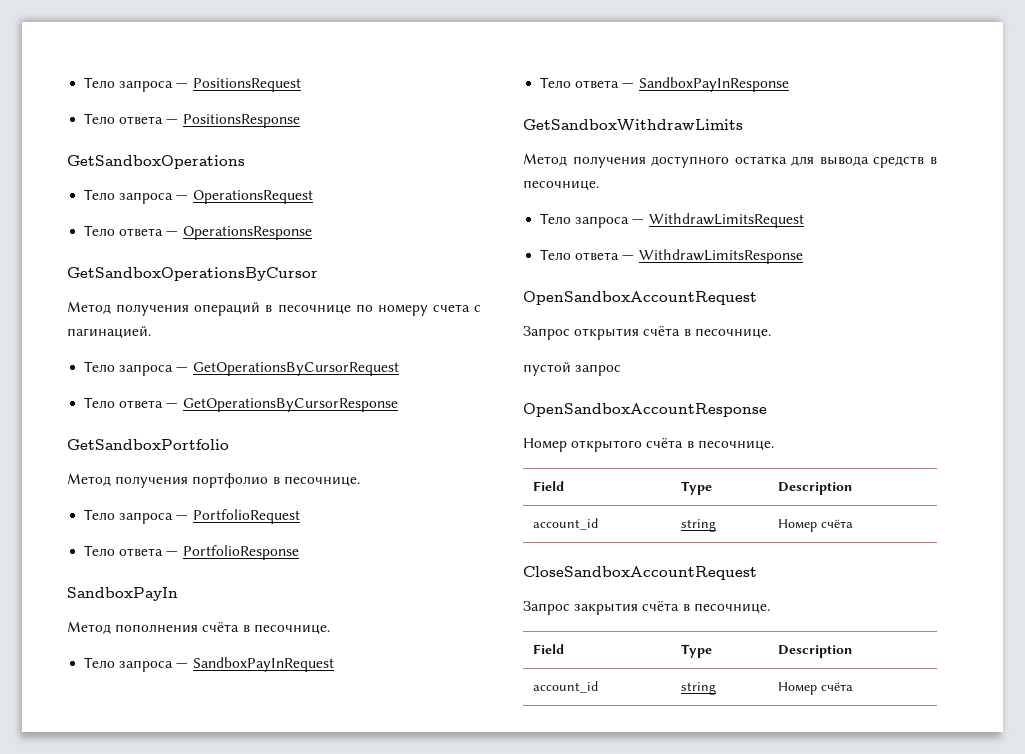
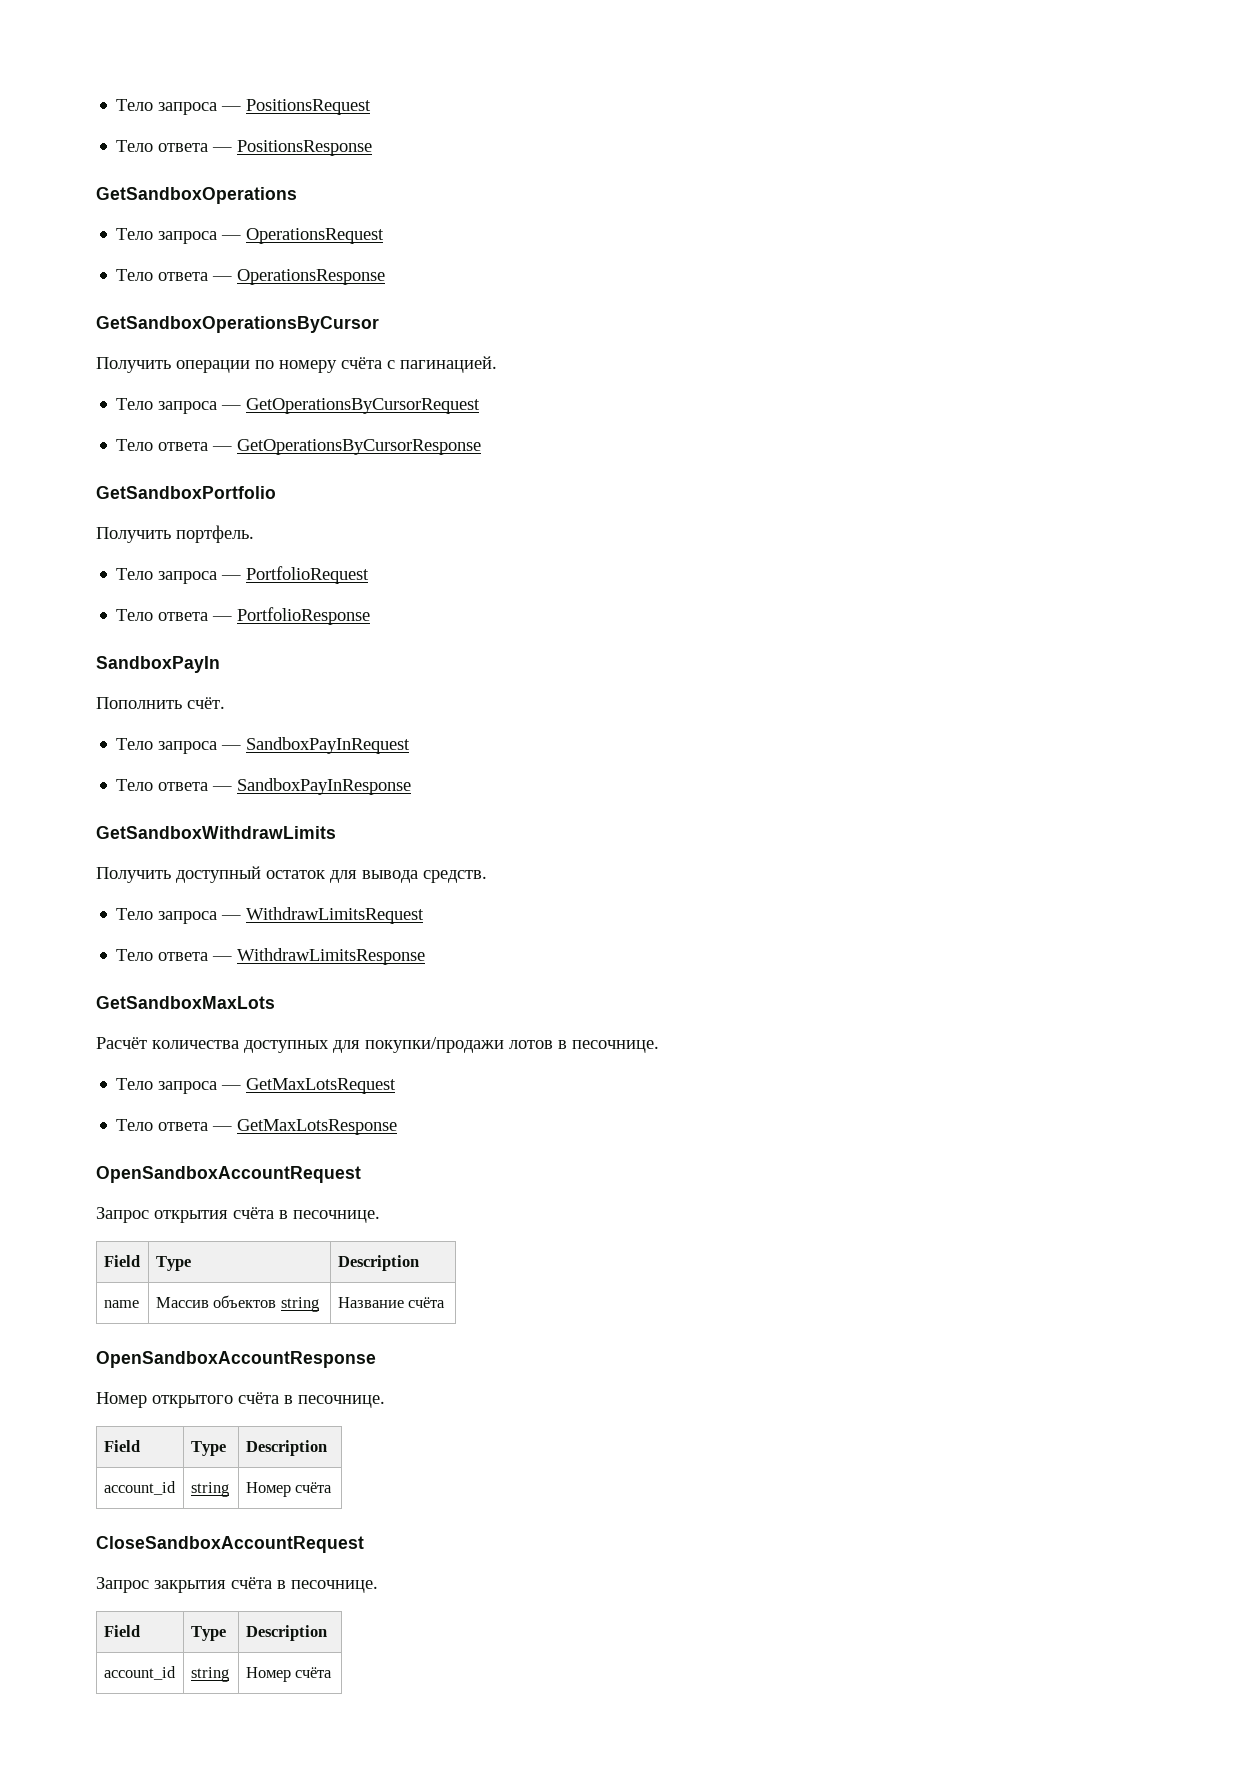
- Метод получения операций в песочнице по номеру счета с пагинацией.
+ Получить операции по номеру счёта с пагинацией.
- Метод получения портфолио в песочнице.
+ Получить портфель.
- Метод пополнения счёта в песочнице.
+ Пополнить счёт.
- Метод получения доступного остатка для вывода средств в песочнице.
+ Получить доступный остаток для вывода средств.
+ GetSandboxMaxLots
+ Расчёт количества доступных для покупки/продажи лотов в песочнице.
+ Тело запроса — GetMaxLotsRequest
+ Тело ответа — GetMaxLotsResponse
  Запрос открытия счёта в песочнице.
- пустой запрос
+ Field | Type | Description
+ name | Массив объектов string | Название счёта

